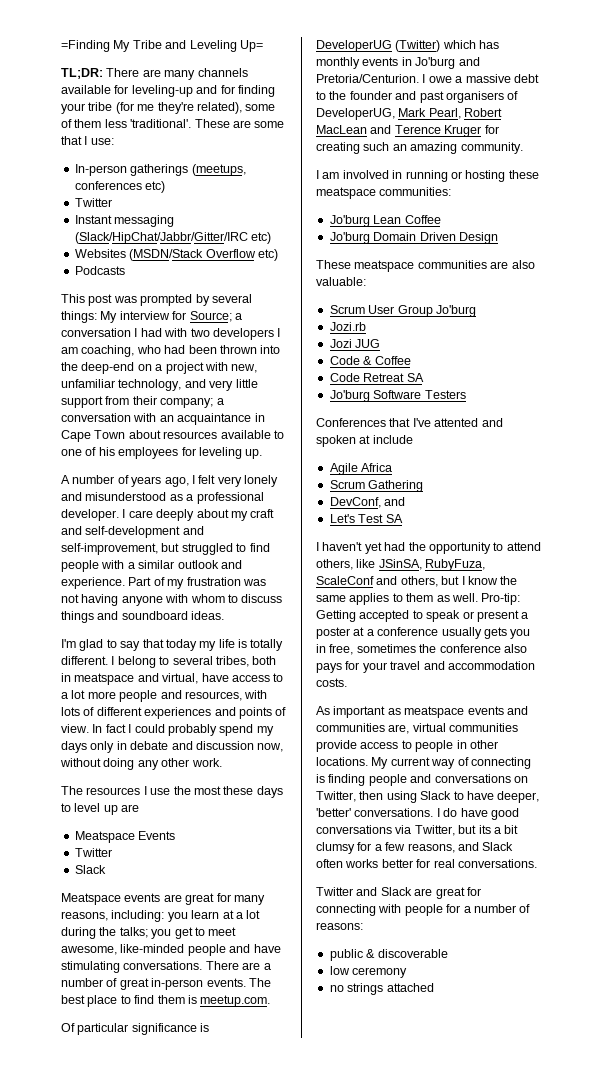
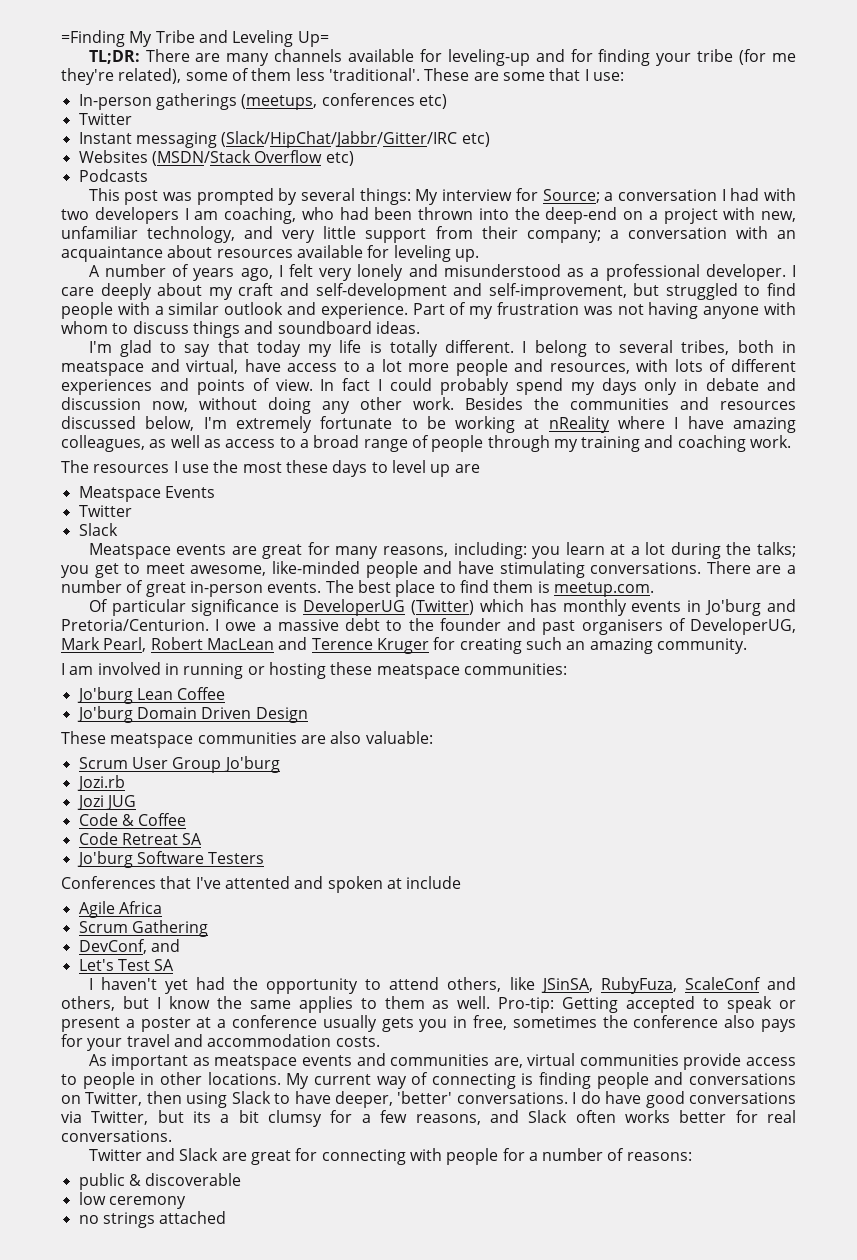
- This post was prompted by several things: My interview for Source; a conversation I had with two developers I am coaching, who had been thrown into the deep-end on a project with new, unfamiliar technology, and very little support from their company; a conversation with an acquaintance in Cape Town about resources available to one of his employees for leveling up.
+ This post was prompted by several things: My interview for Source; a conversation I had with two developers I am coaching, who had been thrown into the deep-end on a project with new, unfamiliar technology, and very little support from their company; a conversation with an acquaintance about resources available for leveling up.
+ Besides the communities and resources discussed below, I'm extremely fortunate to be working at nReality where I have amazing colleagues, as well as access to a broad range of people through my training and coaching work.

